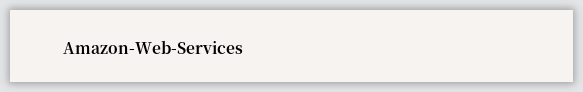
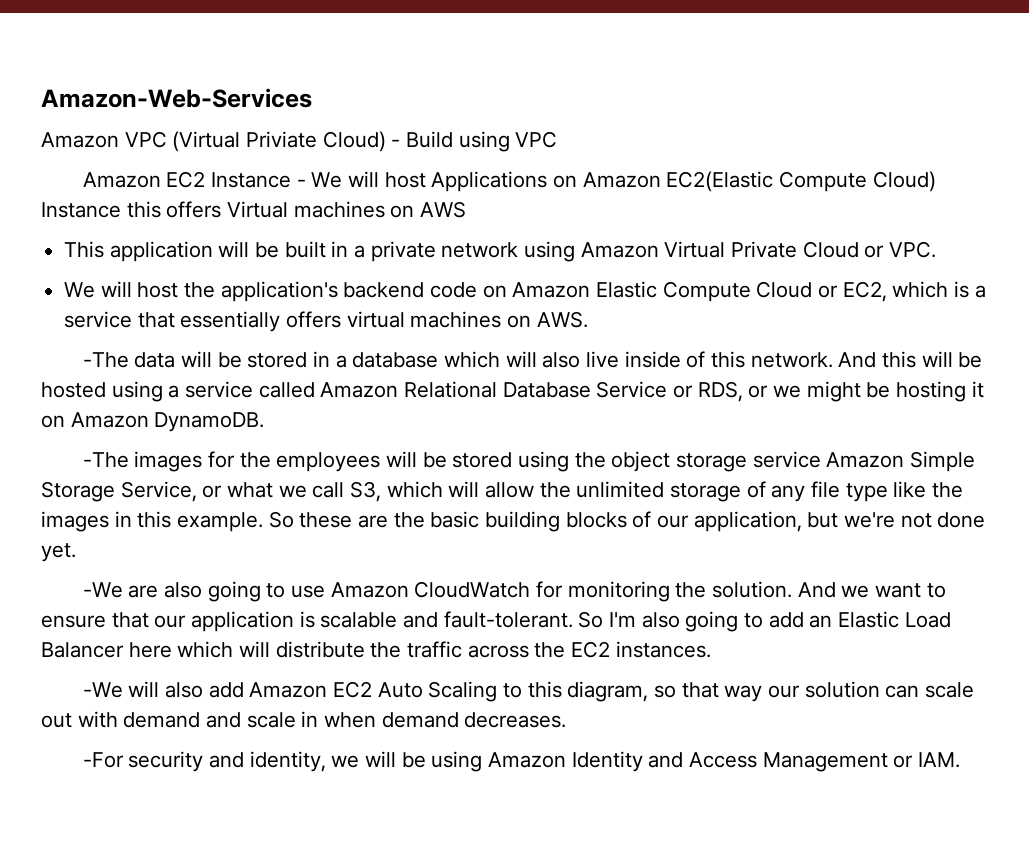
+ Amazon VPC (Virtual Priviate Cloud) - Build using VPC
+ Amazon EC2 Instance - We will host Applications on Amazon EC2(Elastic Compute Cloud) Instance this offers Virtual machines on AWS
+ This application will be built in a private network using Amazon Virtual Private Cloud or VPC.
+ We will host the application's backend code on Amazon Elastic Compute Cloud or EC2, which is a service that essentially offers virtual machines on AWS.
+ -The data will be stored in a database which will also live inside of this network. And this will be hosted using a service called Amazon Relational Database Service or RDS, or we might be hosting it on Amazon DynamoDB.
+ -The images for the employees will be stored using the object storage service Amazon Simple Storage Service, or what we call S3, which will allow the unlimited storage of any file type like the images in this example. So these are the basic building blocks of our application, but we're not done yet.
+ -We are also going to use Amazon CloudWatch for monitoring the solution. And we want to ensure that our application is scalable and fault-tolerant. So I'm also going to add an Elastic Load Balancer here which will distribute the traffic across the EC2 instances.
+ -We will also add Amazon EC2 Auto Scaling to this diagram, so that way our solution can scale out with demand and scale in when demand decreases.
+ -For security and identity, we will be using Amazon Identity and Access Management or IAM.

